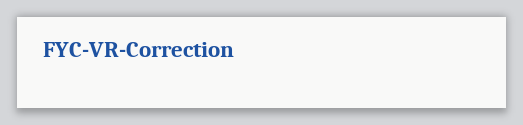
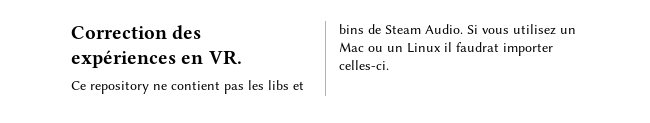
- FYC-VR-Correction
+ Correction des expériences en VR.
+ Ce repository ne contient pas les libs et bins de Steam Audio. Si vous utilisez un Mac ou un Linux il faudrat importer celles-ci.

